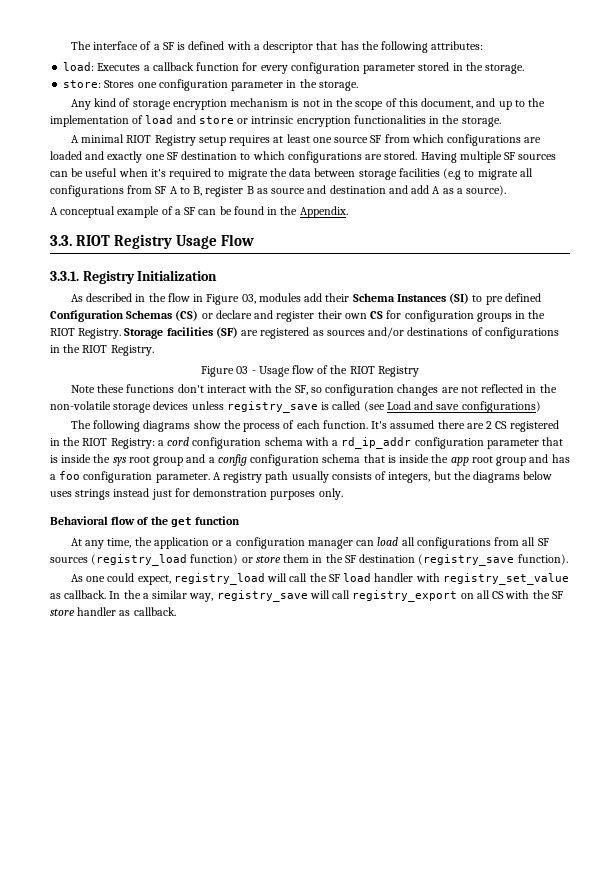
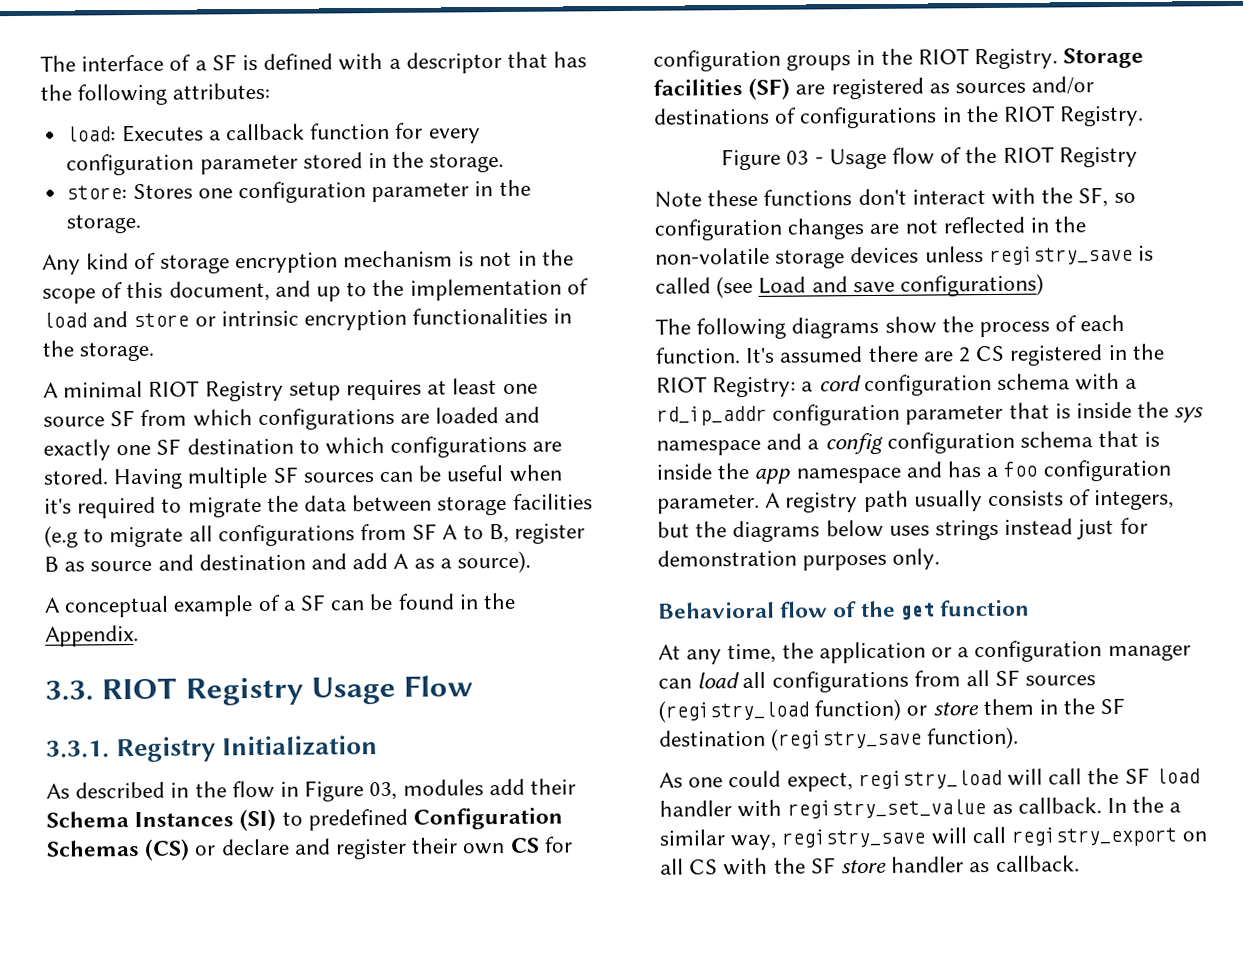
- As described in the flow in Figure 03, modules add their Schema Instances (SI) to pre defined Configuration Schemas (CS) or declare and register their own CS for configuration groups in the RIOT Registry.
+ As described in the flow in Figure 03, modules add their Schema Instances (SI) to predefined Configuration Schemas (CS) or declare and register their own CS for configuration groups in the RIOT Registry.
- It's assumed there are 2 CS registered in the RIOT Registry: a cord configuration schema with a rd_ip_addr configuration parameter that is inside the sys root group and a config configuration schema that is inside the app root group and has a foo configuration parameter.
+ It's assumed there are 2 CS registered in the RIOT Registry: a cord configuration schema with a rd_ip_addr configuration parameter that is inside the sys namespace and a config configuration schema that is inside the app namespace and has a foo configuration parameter.

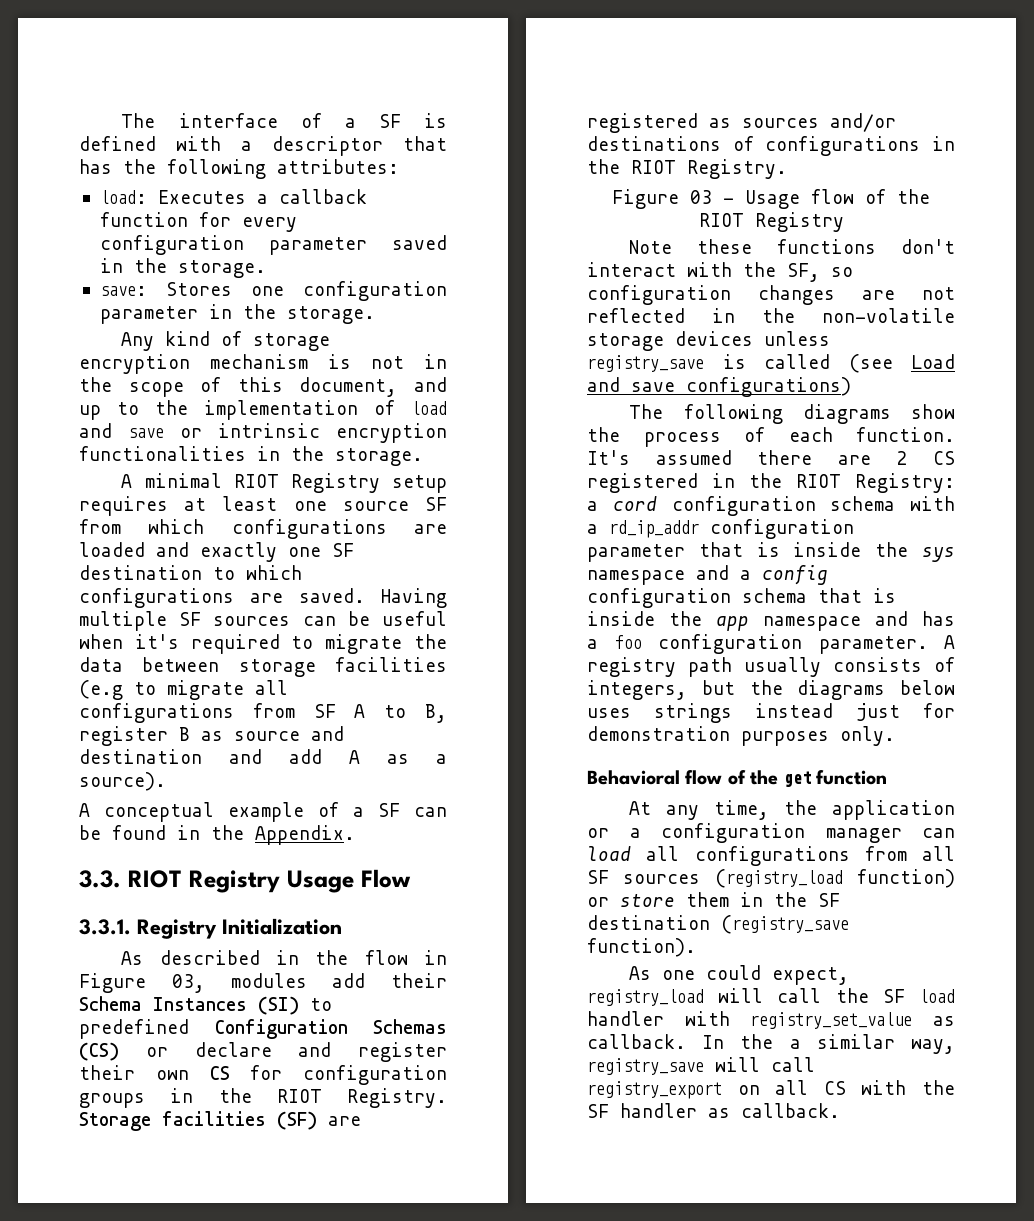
- load: Executes a callback function for every configuration parameter stored in the storage.
- store: Stores one configuration parameter in the storage.
+ load: Executes a callback function for every configuration parameter saved in the storage.
+ save: Stores one configuration parameter in the storage.
- Any kind of storage encryption mechanism is not in the scope of this document, and up to the implementation of load and store or intrinsic encryption functionalities in the storage.
+ Any kind of storage encryption mechanism is not in the scope of this document, and up to the implementation of load and save or intrinsic encryption functionalities in the storage.
- A minimal RIOT Registry setup requires at least one source SF from which configurations are loaded and exactly one SF destination to which configurations are stored.
+ A minimal RIOT Registry setup requires at least one source SF from which configurations are loaded and exactly one SF destination to which configurations are saved.
- In the a similar way, registry_save will call registry_export on all CS with the SF store handler as callback.
+ In the a similar way, registry_save will call registry_export on all CS with the SF handler as callback.

